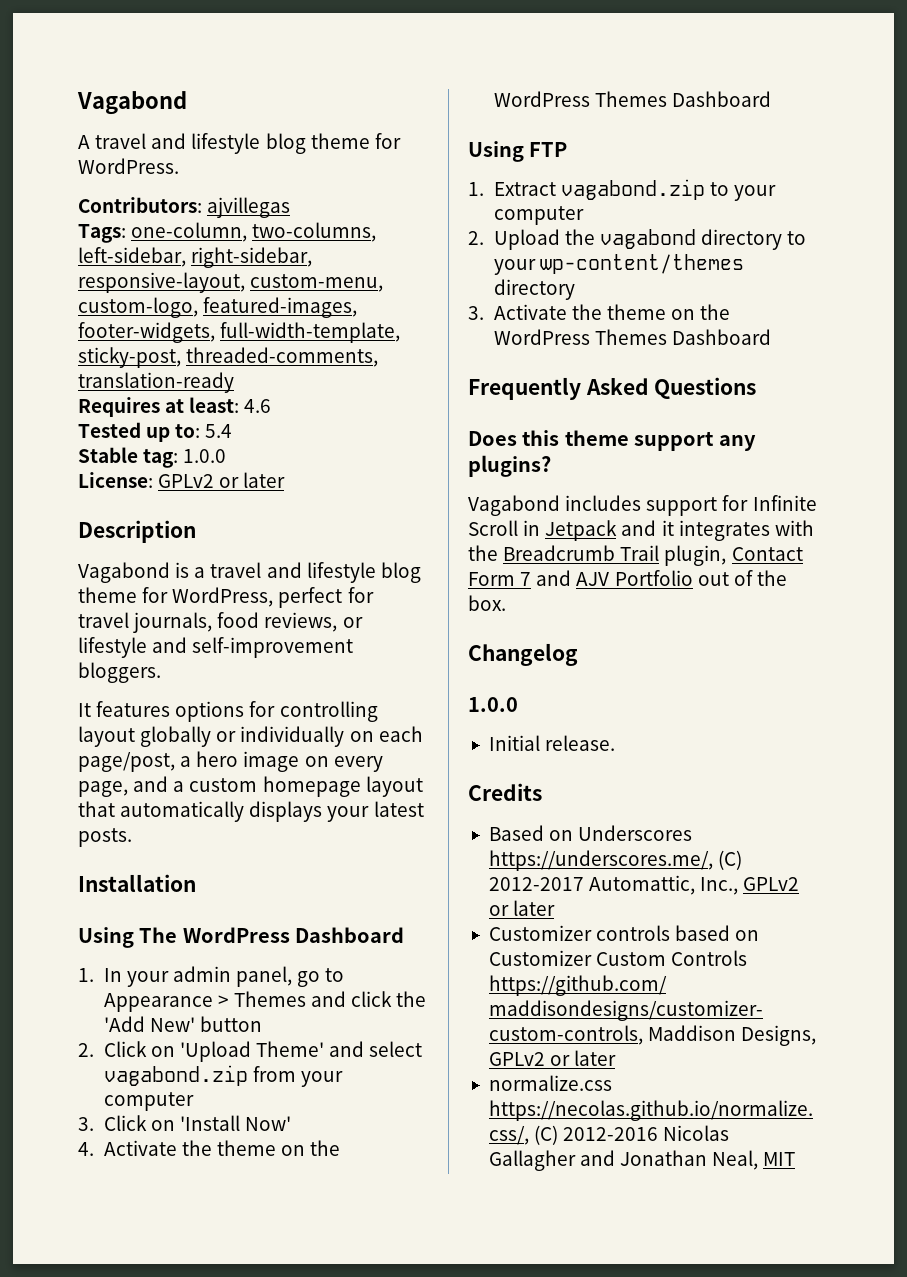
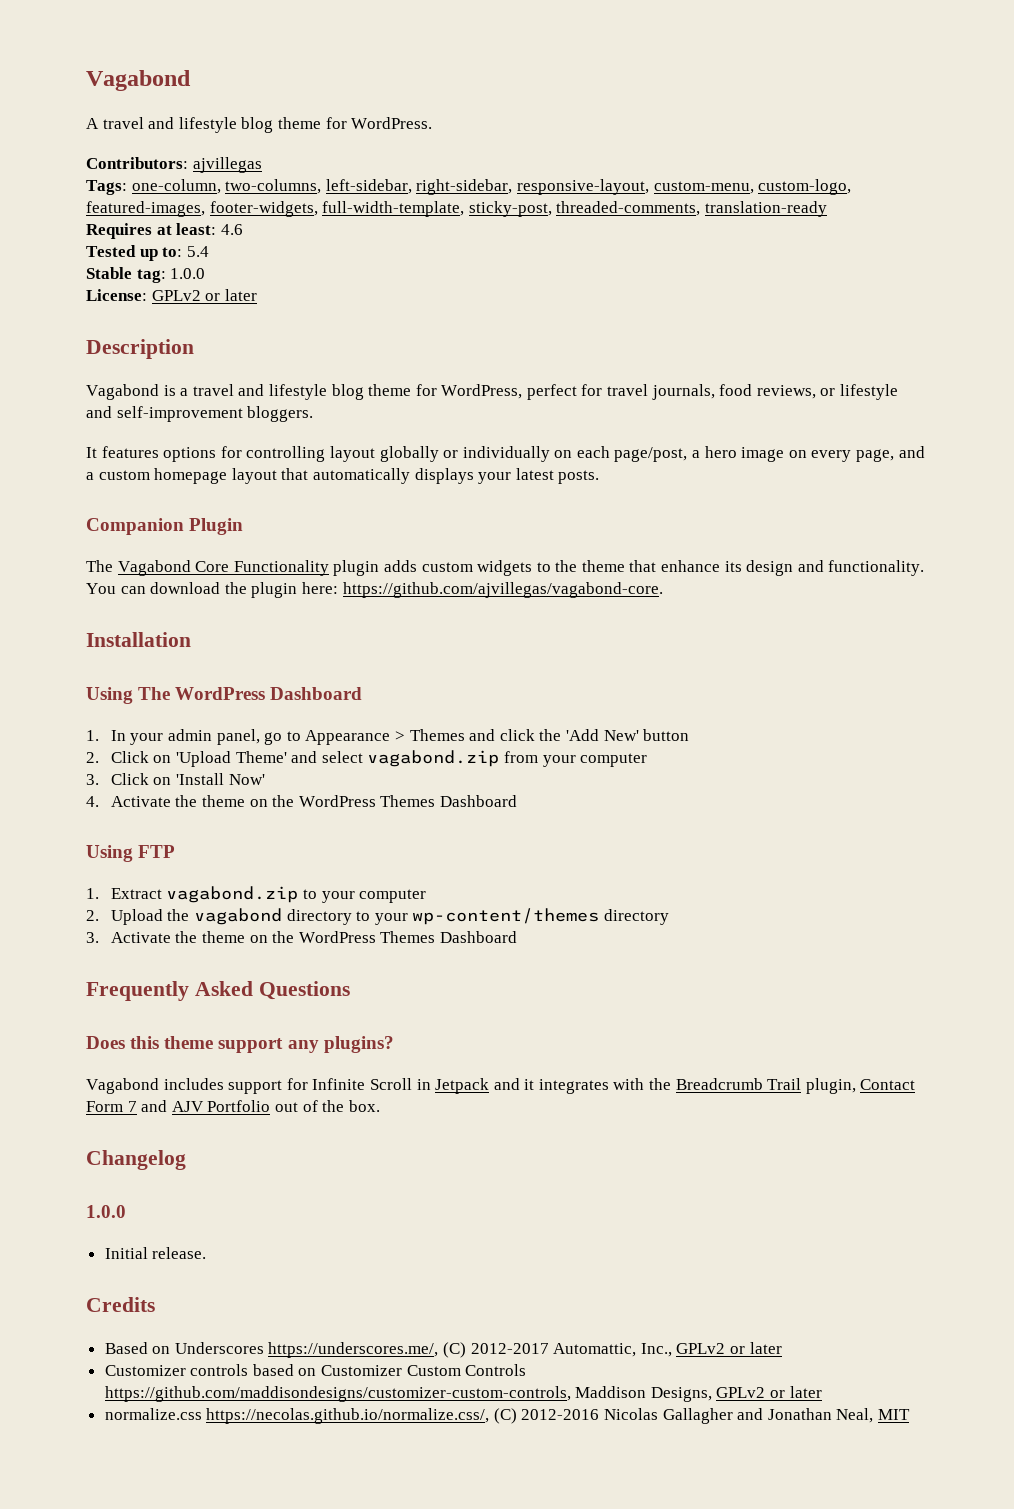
+ Companion Plugin
+ The Vagabond Core Functionality plugin adds custom widgets to the theme that enhance its design and functionality. You can download the plugin here: https://github.com/ajvillegas/vagabond-core.

